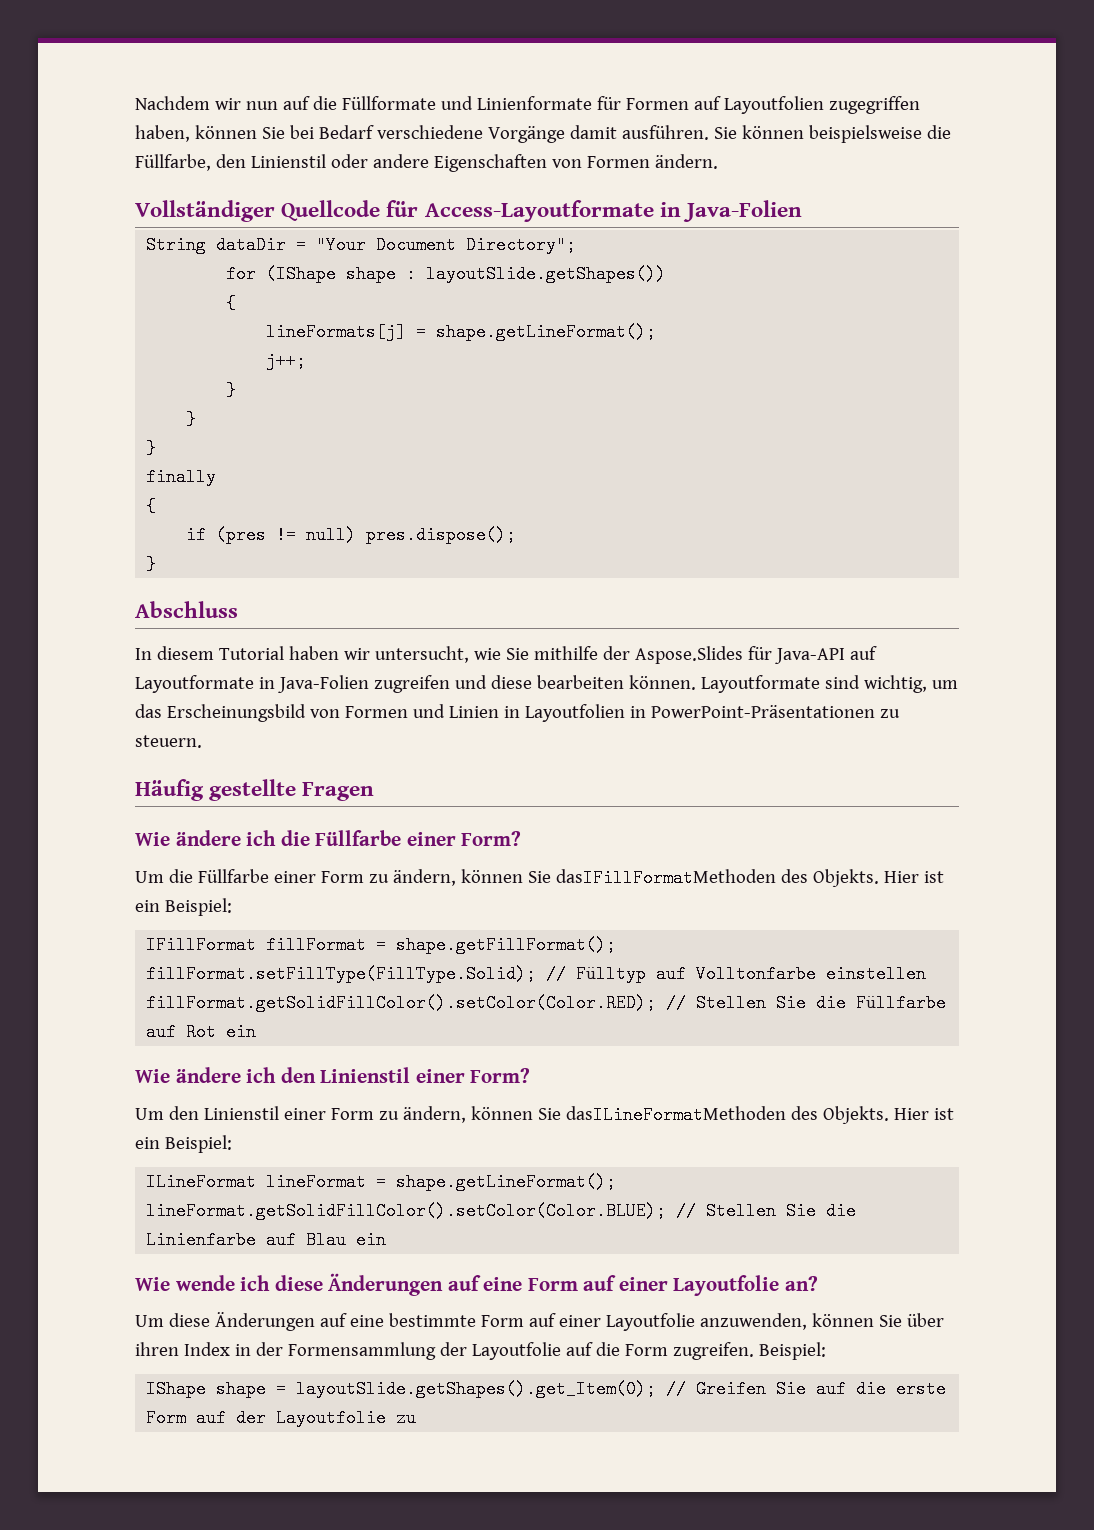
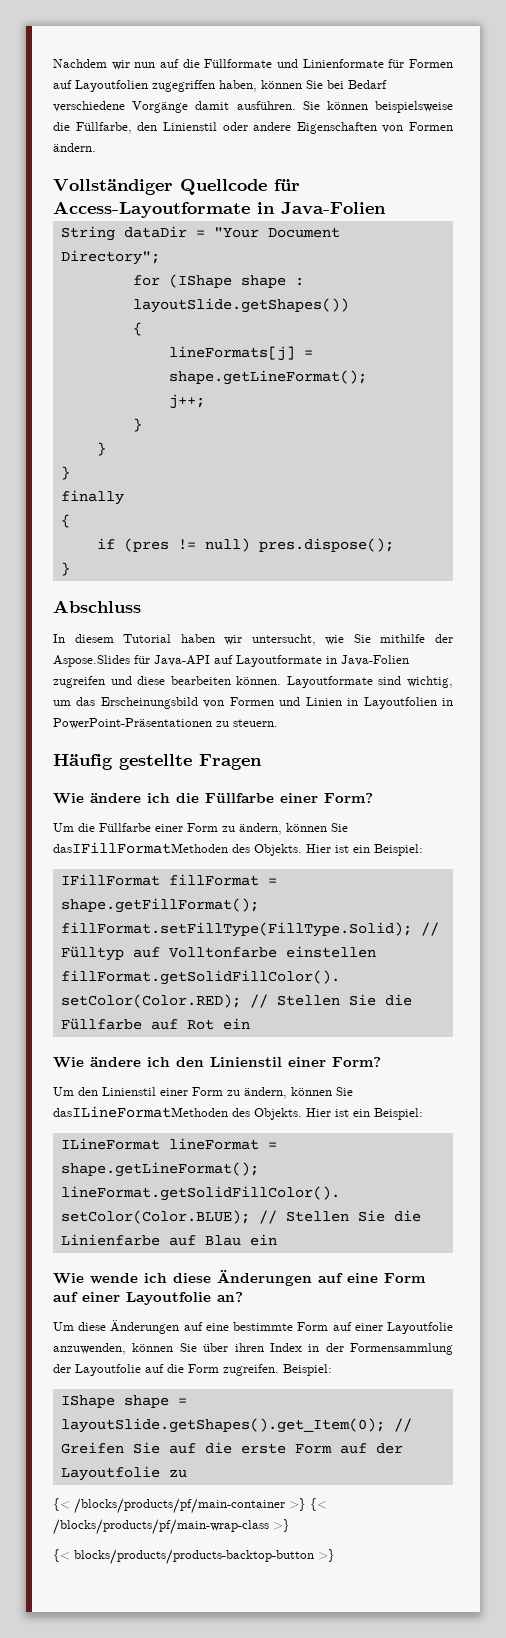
+ {< /blocks/products/pf/main-container >} {< /blocks/products/pf/main-wrap-class >}
+ {< blocks/products/products-backtop-button >}

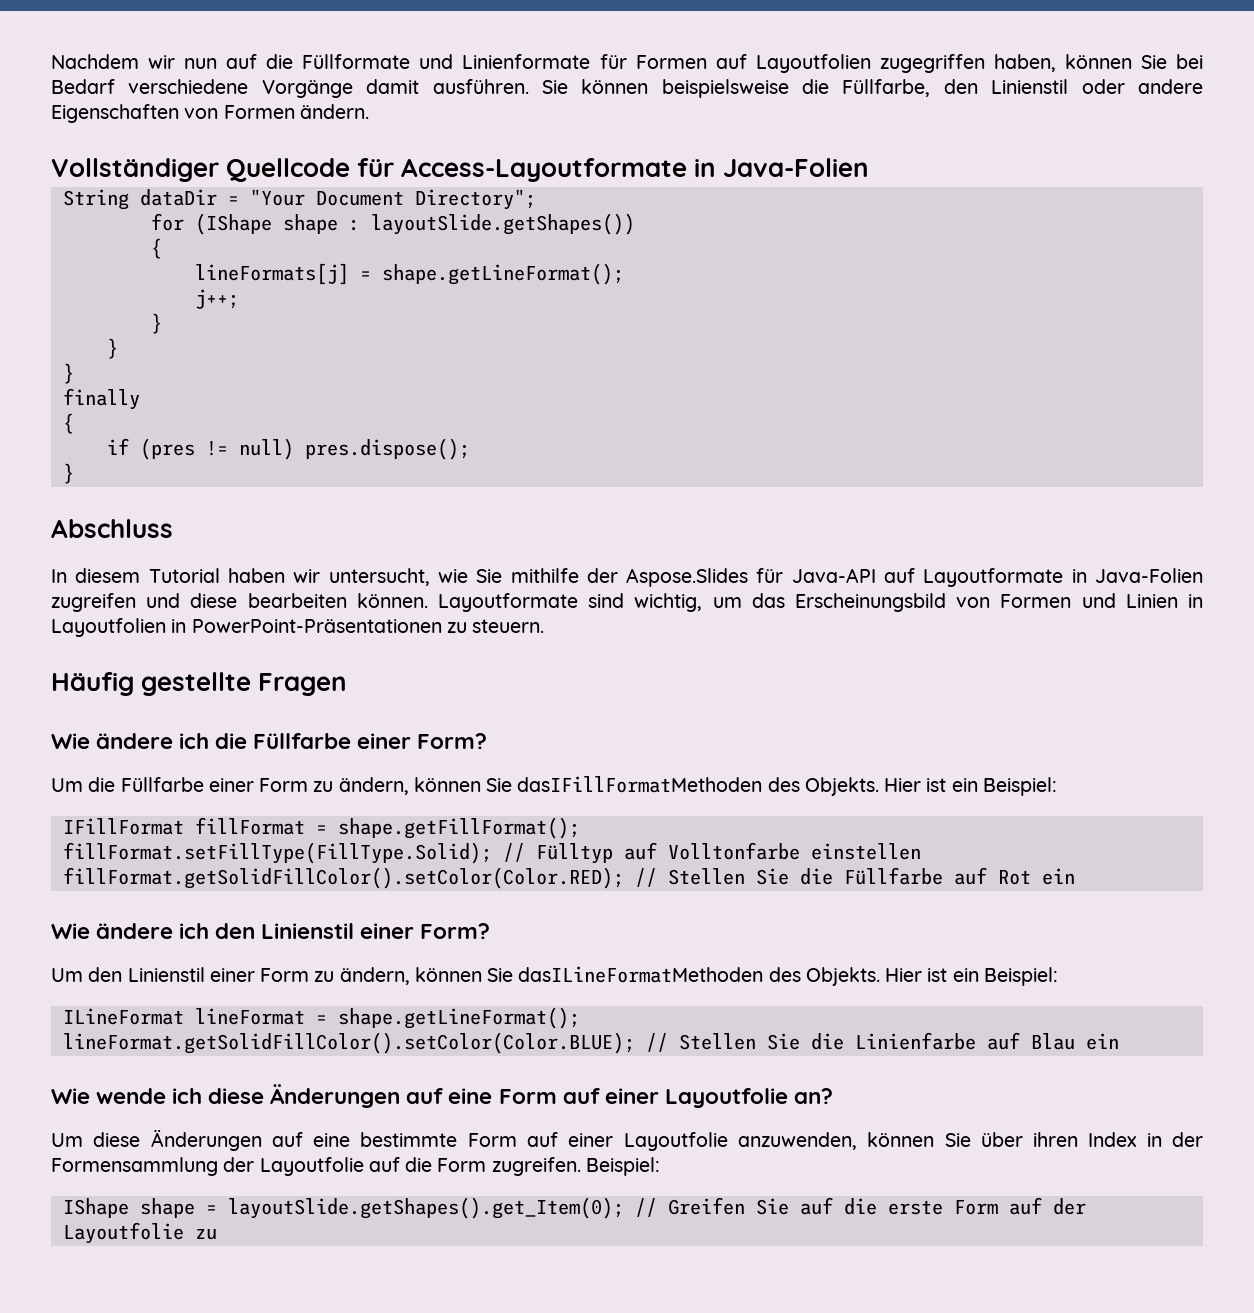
- {< /blocks/products/pf/main-container >} {< /blocks/products/pf/main-wrap-class >}
- {< blocks/products/products-backtop-button >}

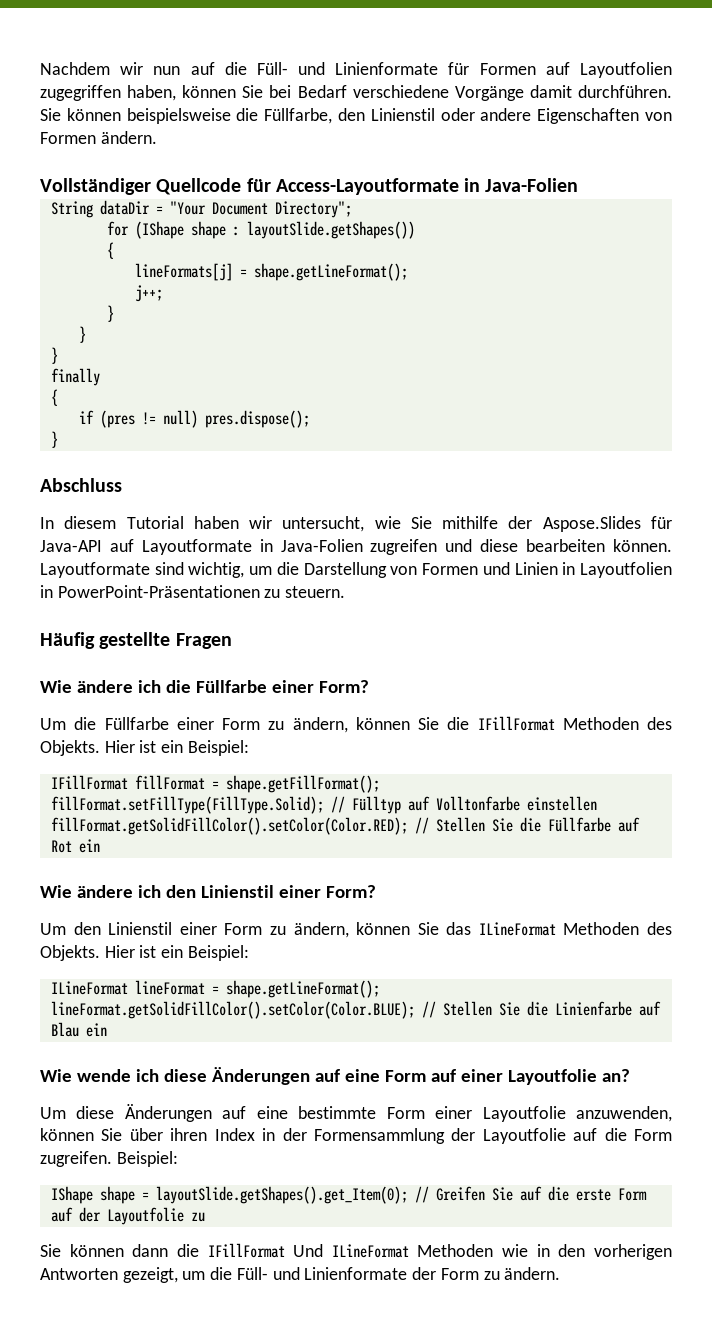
- Nachdem wir nun auf die Füllformate und Linienformate für Formen auf Layoutfolien zugegriffen haben, können Sie bei Bedarf verschiedene Vorgänge damit ausführen.
+ Nachdem wir nun auf die Füll- und Linienformate für Formen auf Layoutfolien zugegriffen haben, können Sie bei Bedarf verschiedene Vorgänge damit durchführen.
- Layoutformate sind wichtig, um das Erscheinungsbild von Formen und Linien in Layoutfolien in PowerPoint-Präsentationen zu steuern.
+ Layoutformate sind wichtig, um die Darstellung von Formen und Linien in Layoutfolien in PowerPoint-Präsentationen zu steuern.
- Um die Füllfarbe einer Form zu ändern, können Sie dasIFillFormatMethoden des Objekts.
+ Um die Füllfarbe einer Form zu ändern, können Sie die IFillFormat Methoden des Objekts.
- Um den Linienstil einer Form zu ändern, können Sie dasILineFormatMethoden des Objekts.
+ Um den Linienstil einer Form zu ändern, können Sie das ILineFormat Methoden des Objekts.
- Um diese Änderungen auf eine bestimmte Form auf einer Layoutfolie anzuwenden, können Sie über ihren Index in der Formensammlung der Layoutfolie auf die Form zugreifen.
+ Um diese Änderungen auf eine bestimmte Form einer Layoutfolie anzuwenden, können Sie über ihren Index in der Formensammlung der Layoutfolie auf die Form zugreifen.
+ Sie können dann die IFillFormat Und ILineFormat Methoden wie in den vorherigen Antworten gezeigt, um die Füll- und Linienformate der Form zu ändern.

